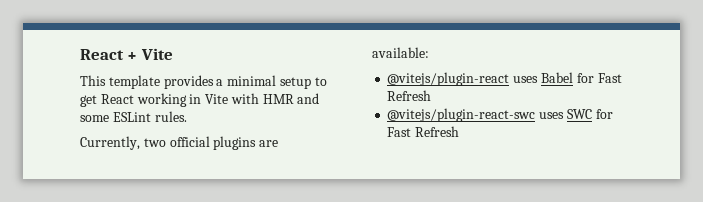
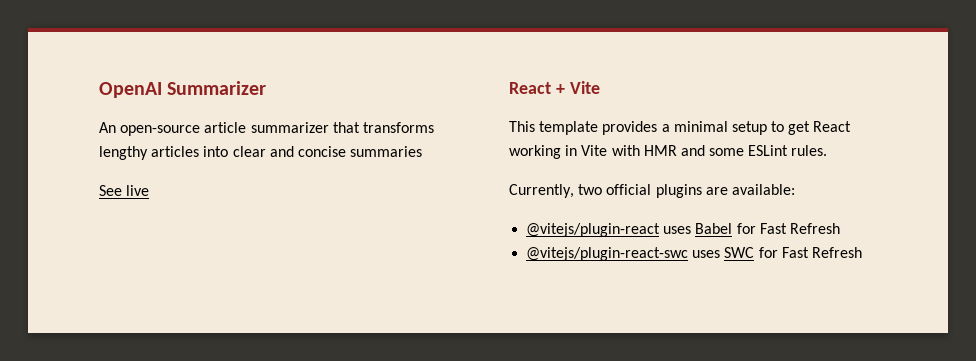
+ OpenAI Summarizer
+ An open-source article summarizer that transforms lengthy articles into clear and concise summaries
+ See live

